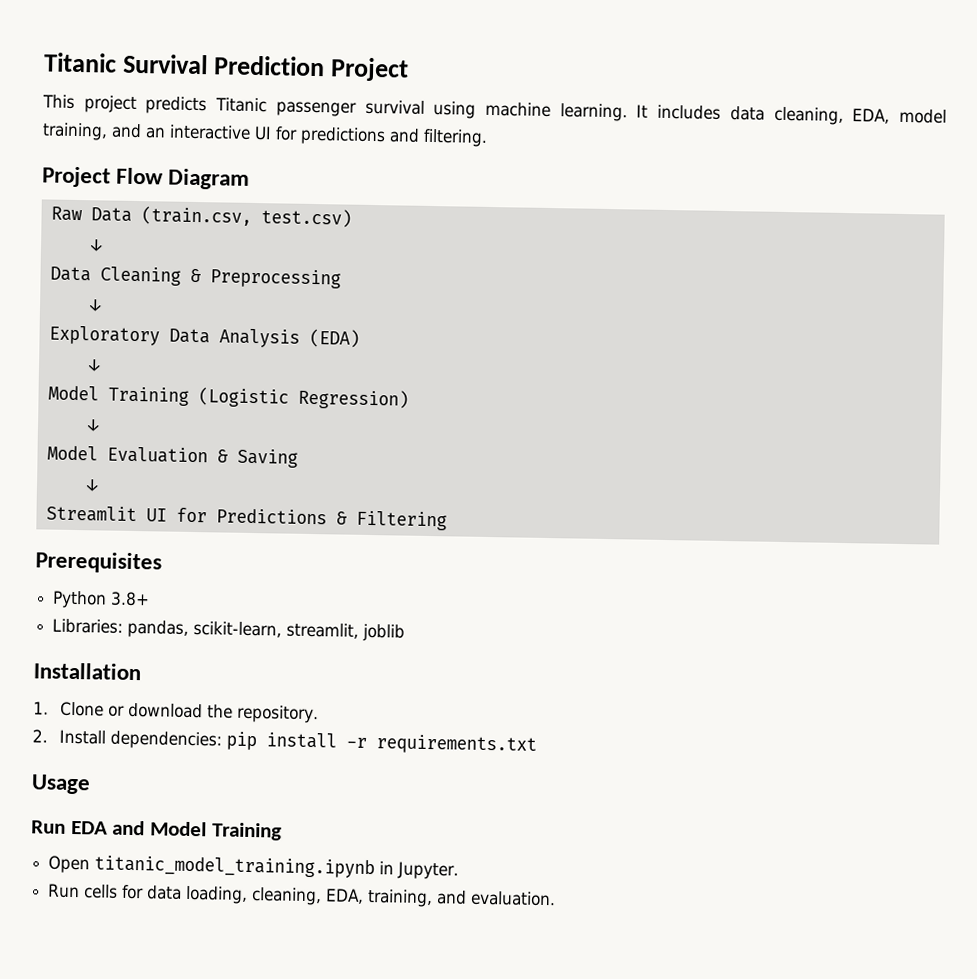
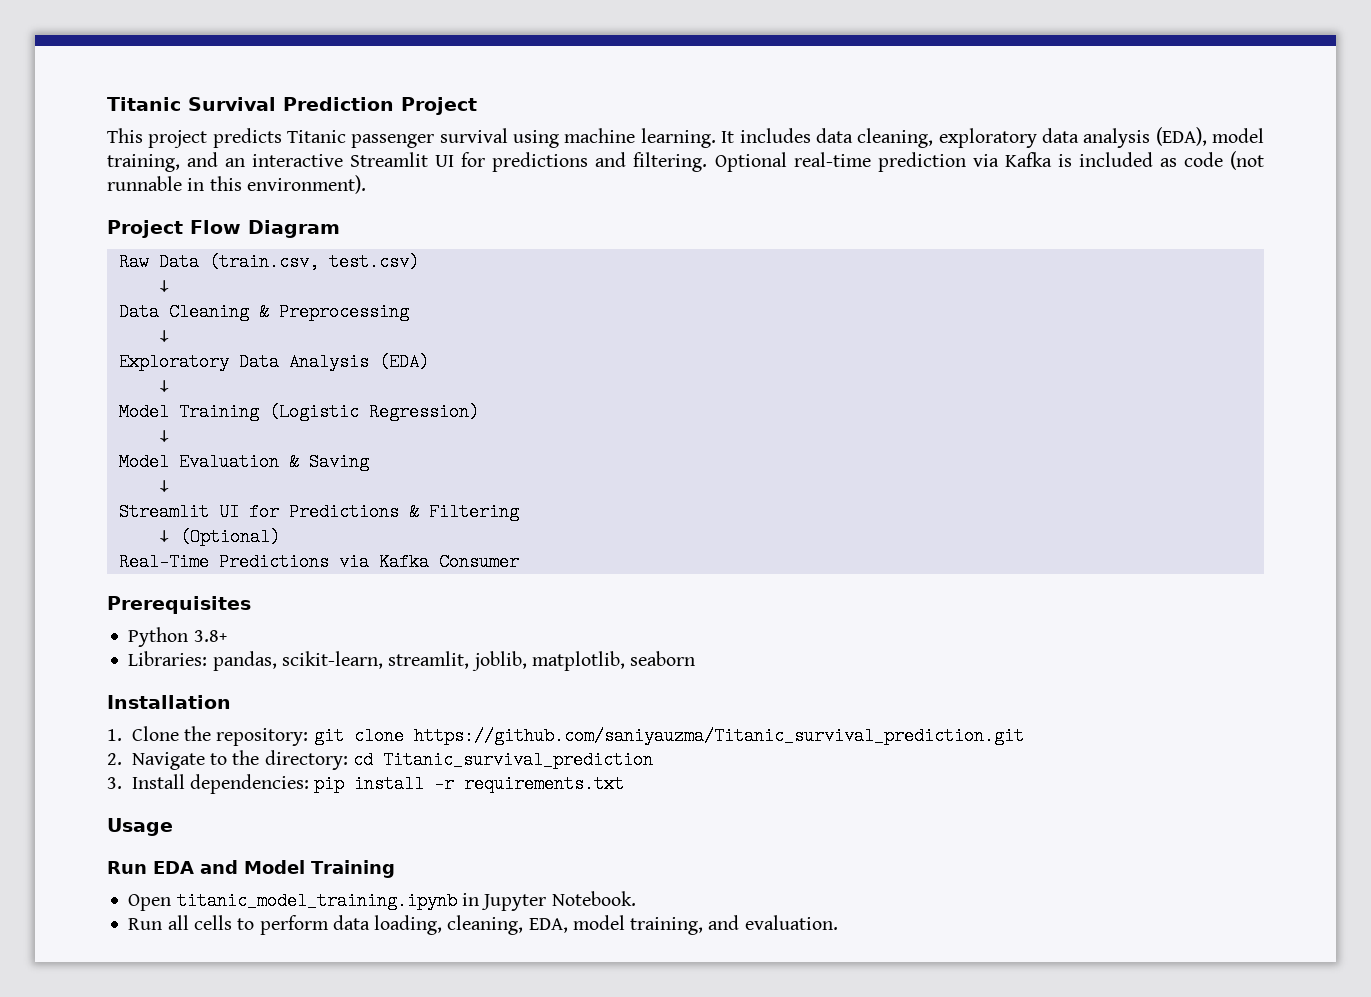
- It includes data cleaning, EDA, model training, and an interactive UI for predictions and filtering.
+ It includes data cleaning, exploratory data analysis (EDA), model training, and an interactive Streamlit UI for predictions and filtering. Optional real-time prediction via Kafka is included as code (not runnable in this environment).
+ ↓ (Optional)
+ Real-Time Predictions via Kafka Consumer
- Libraries: pandas, scikit-learn, streamlit, joblib
+ Libraries: pandas, scikit-learn, streamlit, joblib, matplotlib, seaborn
- 1. Clone or download the repository.
- 2. Install dependencies: pip install -r requirements.txt
+ 1. Clone the repository: git clone https://github.com/saniyauzma/Titanic_survival_prediction.git
+ 2. Navigate to the directory: cd Titanic_survival_prediction
+ 3. Install dependencies: pip install -r requirements.txt
- Open titanic_model_training.ipynb in Jupyter.
- Run cells for data loading, cleaning, EDA, training, and evaluation.
+ Open titanic_model_training.ipynb in Jupyter Notebook.
+ Run all cells to perform data loading, cleaning, EDA, model training, and evaluation.

